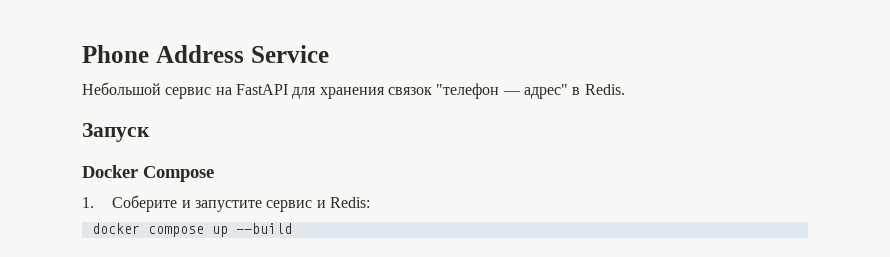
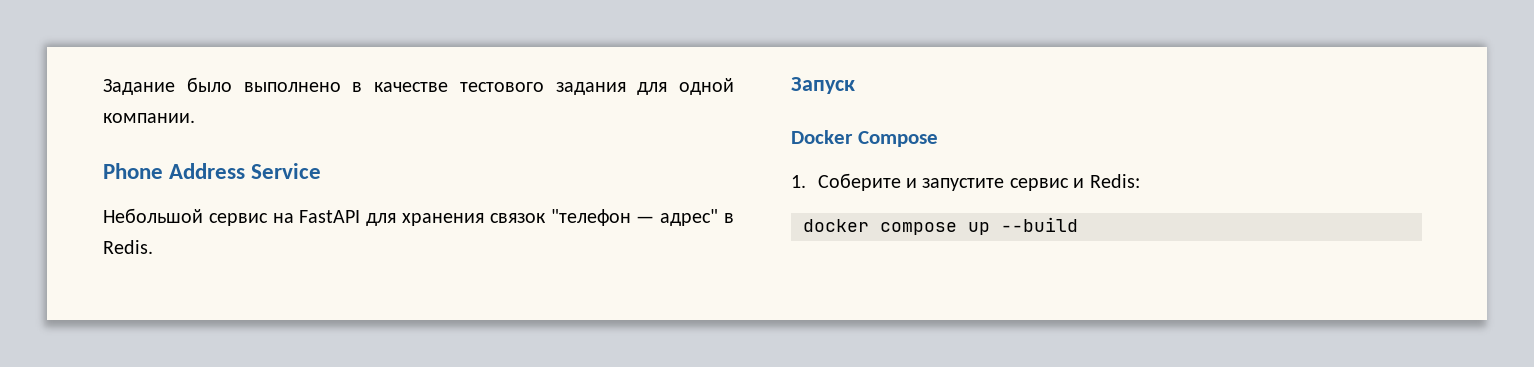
+ Задание было выполнено в качестве тестового задания для одной компании.

